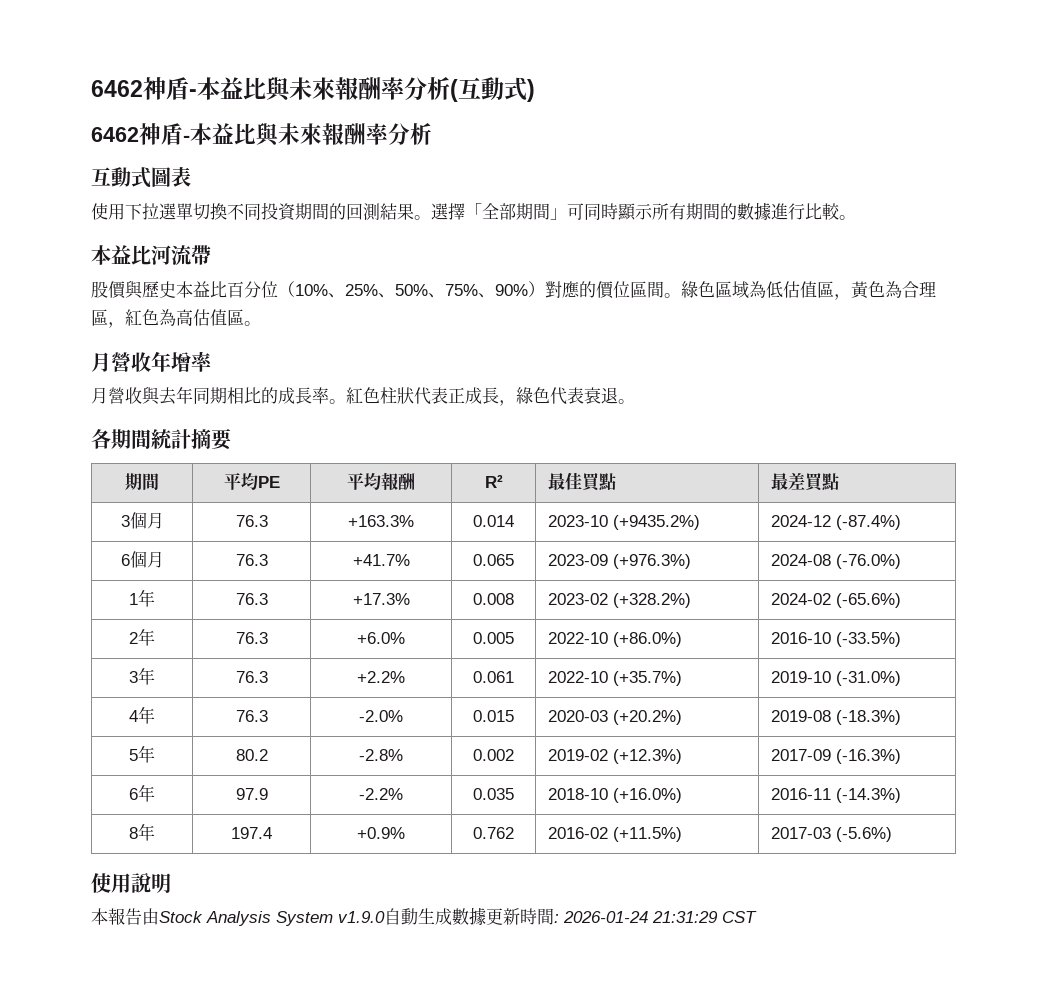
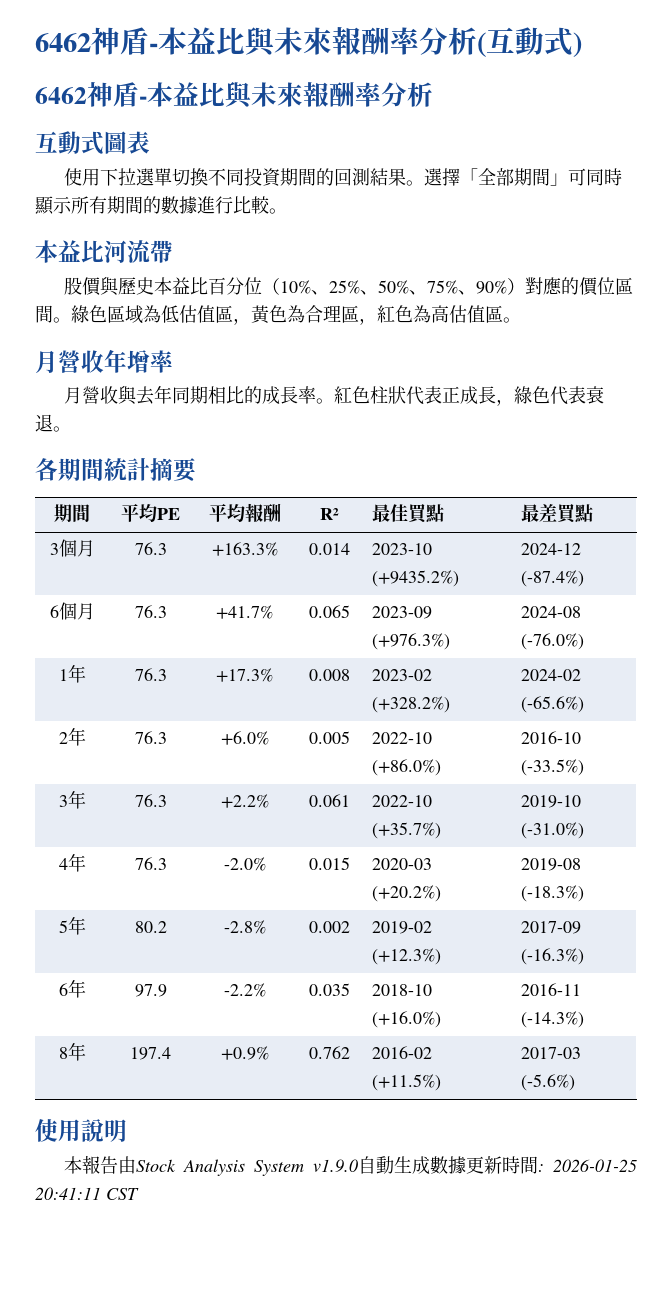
- 本報告由Stock Analysis System v1.9.0自動生成數據更新時間: 2026-01-24 21:31:29 CST
+ 本報告由Stock Analysis System v1.9.0自動生成數據更新時間: 2026-01-25 20:41:11 CST

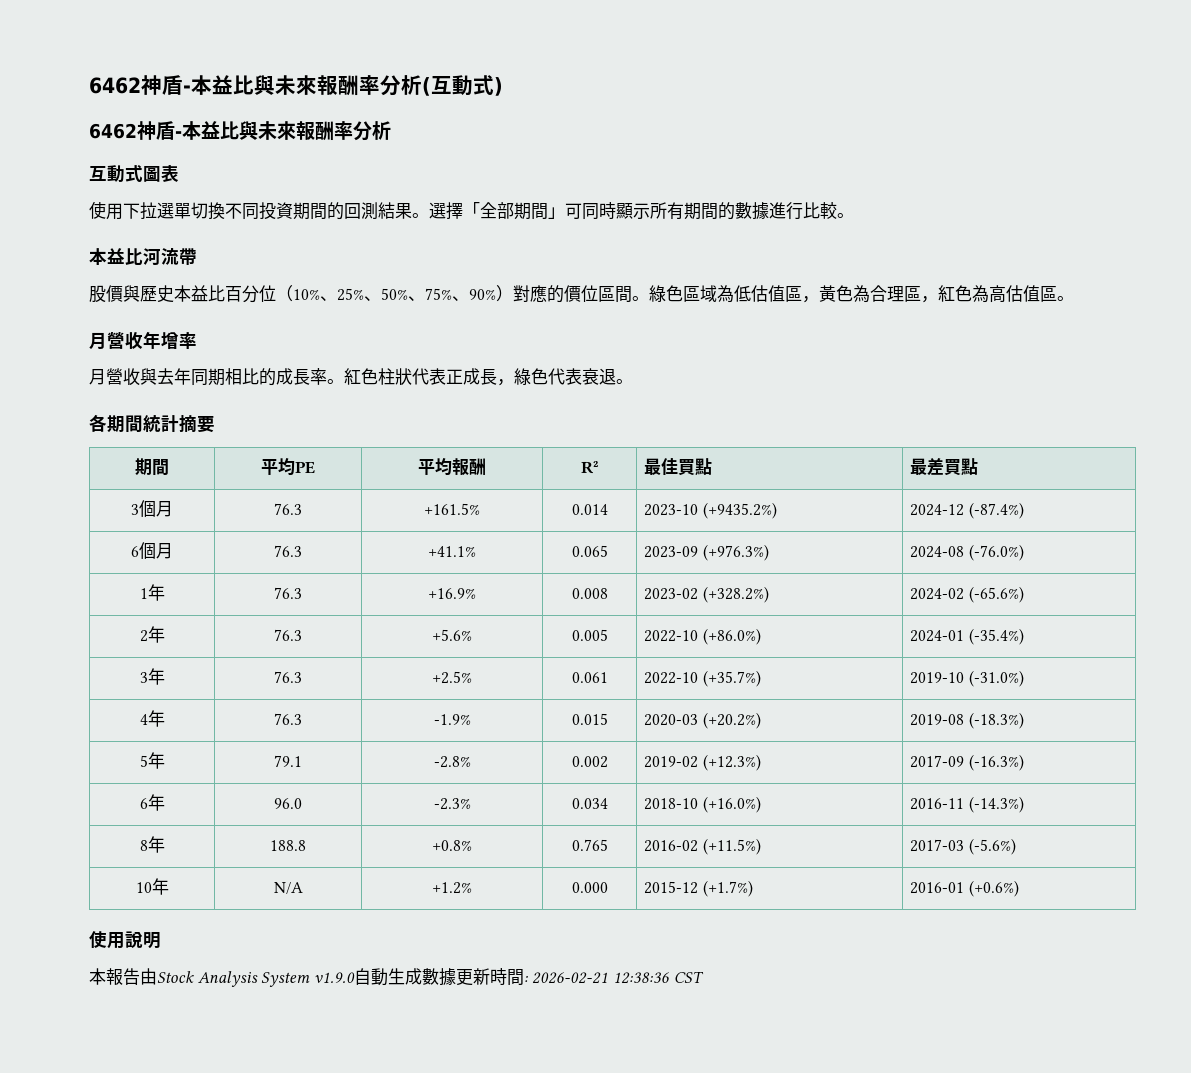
- 3個月 | 76.3 | +163.3% | 0.014 | 2023-10 (+9435.2%) | 2024-12 (-87.4%)
+ 3個月 | 76.3 | +161.5% | 0.014 | 2023-10 (+9435.2%) | 2024-12 (-87.4%)
- 6個月 | 76.3 | +41.7% | 0.065 | 2023-09 (+976.3%) | 2024-08 (-76.0%)
+ 6個月 | 76.3 | +41.1% | 0.065 | 2023-09 (+976.3%) | 2024-08 (-76.0%)
- 1年 | 76.3 | +17.3% | 0.008 | 2023-02 (+328.2%) | 2024-02 (-65.6%)
+ 1年 | 76.3 | +16.9% | 0.008 | 2023-02 (+328.2%) | 2024-02 (-65.6%)
- 2年 | 76.3 | +6.0% | 0.005 | 2022-10 (+86.0%) | 2016-10 (-33.5%)
+ 2年 | 76.3 | +5.6% | 0.005 | 2022-10 (+86.0%) | 2024-01 (-35.4%)
- 3年 | 76.3 | +2.2% | 0.061 | 2022-10 (+35.7%) | 2019-10 (-31.0%)
+ 3年 | 76.3 | +2.5% | 0.061 | 2022-10 (+35.7%) | 2019-10 (-31.0%)
- 4年 | 76.3 | -2.0% | 0.015 | 2020-03 (+20.2%) | 2019-08 (-18.3%)
+ 4年 | 76.3 | -1.9% | 0.015 | 2020-03 (+20.2%) | 2019-08 (-18.3%)
- 5年 | 80.2 | -2.8% | 0.002 | 2019-02 (+12.3%) | 2017-09 (-16.3%)
+ 5年 | 79.1 | -2.8% | 0.002 | 2019-02 (+12.3%) | 2017-09 (-16.3%)
- 6年 | 97.9 | -2.2% | 0.035 | 2018-10 (+16.0%) | 2016-11 (-14.3%)
+ 6年 | 96.0 | -2.3% | 0.034 | 2018-10 (+16.0%) | 2016-11 (-14.3%)
- 8年 | 197.4 | +0.9% | 0.762 | 2016-02 (+11.5%) | 2017-03 (-5.6%)
+ 8年 | 188.8 | +0.8% | 0.765 | 2016-02 (+11.5%) | 2017-03 (-5.6%)
+ 10年 | N/A | +1.2% | 0.000 | 2015-12 (+1.7%) | 2016-01 (+0.6%)
- 本報告由Stock Analysis System v1.9.0自動生成數據更新時間: 2026-01-25 20:41:11 CST
+ 本報告由Stock Analysis System v1.9.0自動生成數據更新時間: 2026-02-21 12:38:36 CST

